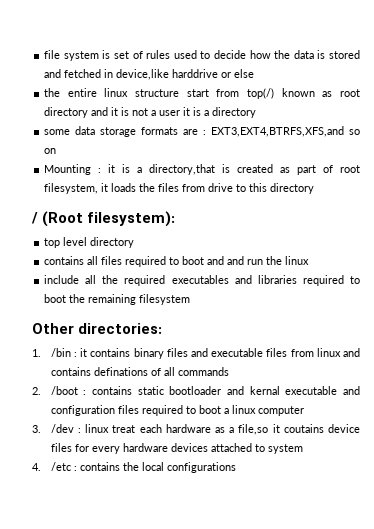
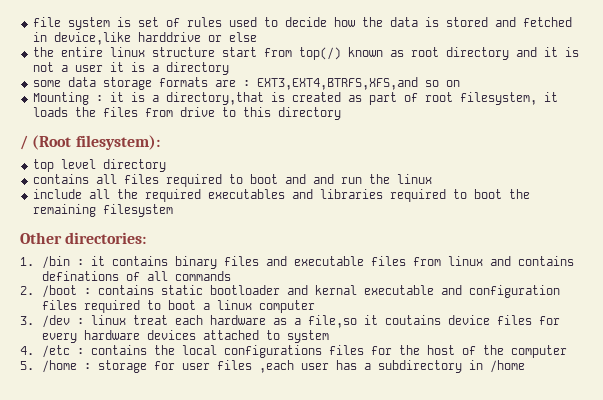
- 4. /etc : contains the local configurations
+ 4. /etc : contains the local configurations files for the host of the computer
+ 5. /home : storage for user files ,each user has a subdirectory in /home

